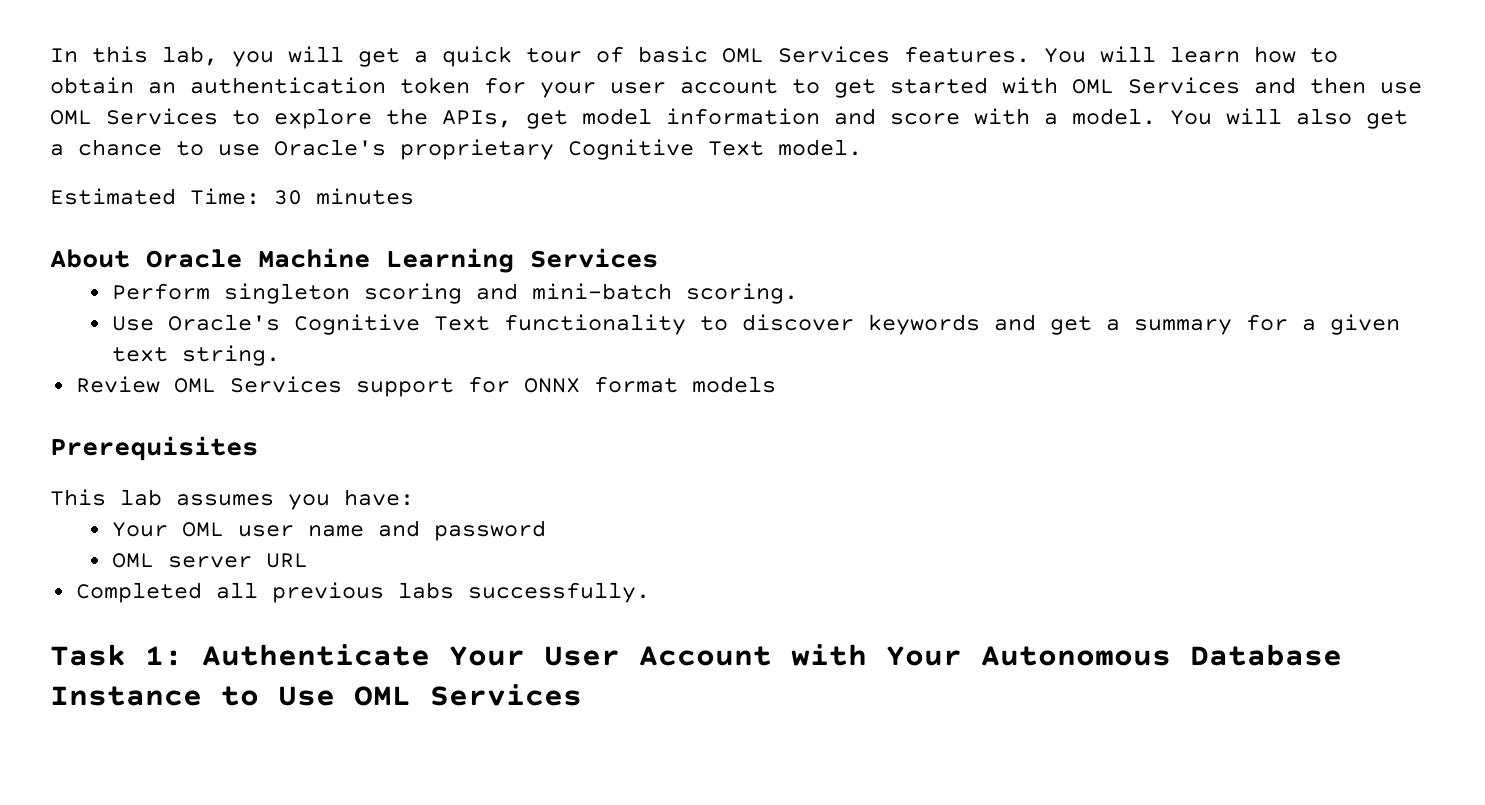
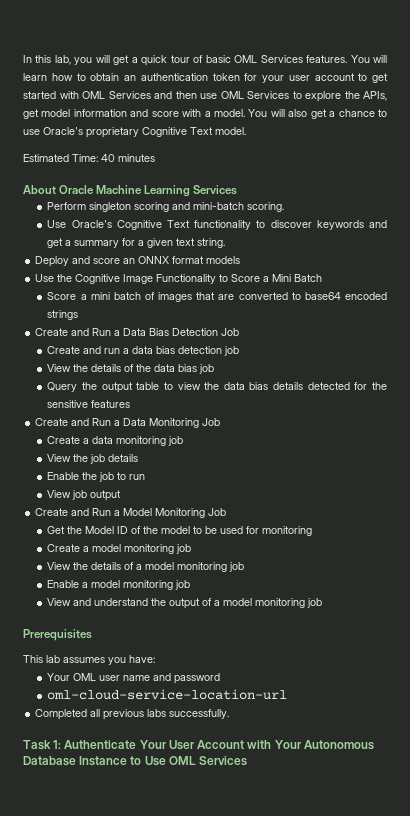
- Estimated Time: 30 minutes
+ Estimated Time: 40 minutes
- Review OML Services support for ONNX format models
+ Deploy and score an ONNX format models
+ Use the Cognitive Image Functionality to Score a Mini Batch
+ Score a mini batch of images that are converted to base64 encoded strings
+ Create and Run a Data Bias Detection Job
+ Create and run a data bias detection job
+ View the details of the data bias job
+ Query the output table to view the data bias details detected for the sensitive features
+ Create and Run a Data Monitoring Job
+ Create a data monitoring job
+ View the job details
+ Enable the job to run
+ View job output
+ Create and Run a Model Monitoring Job
+ Get the Model ID of the model to be used for monitoring
+ Create a model monitoring job
+ View the details of a model monitoring job
+ Enable a model monitoring job
+ View and understand the output of a model monitoring job
- OML server URL
+ oml-cloud-service-location-url

